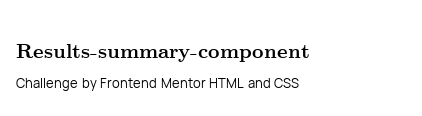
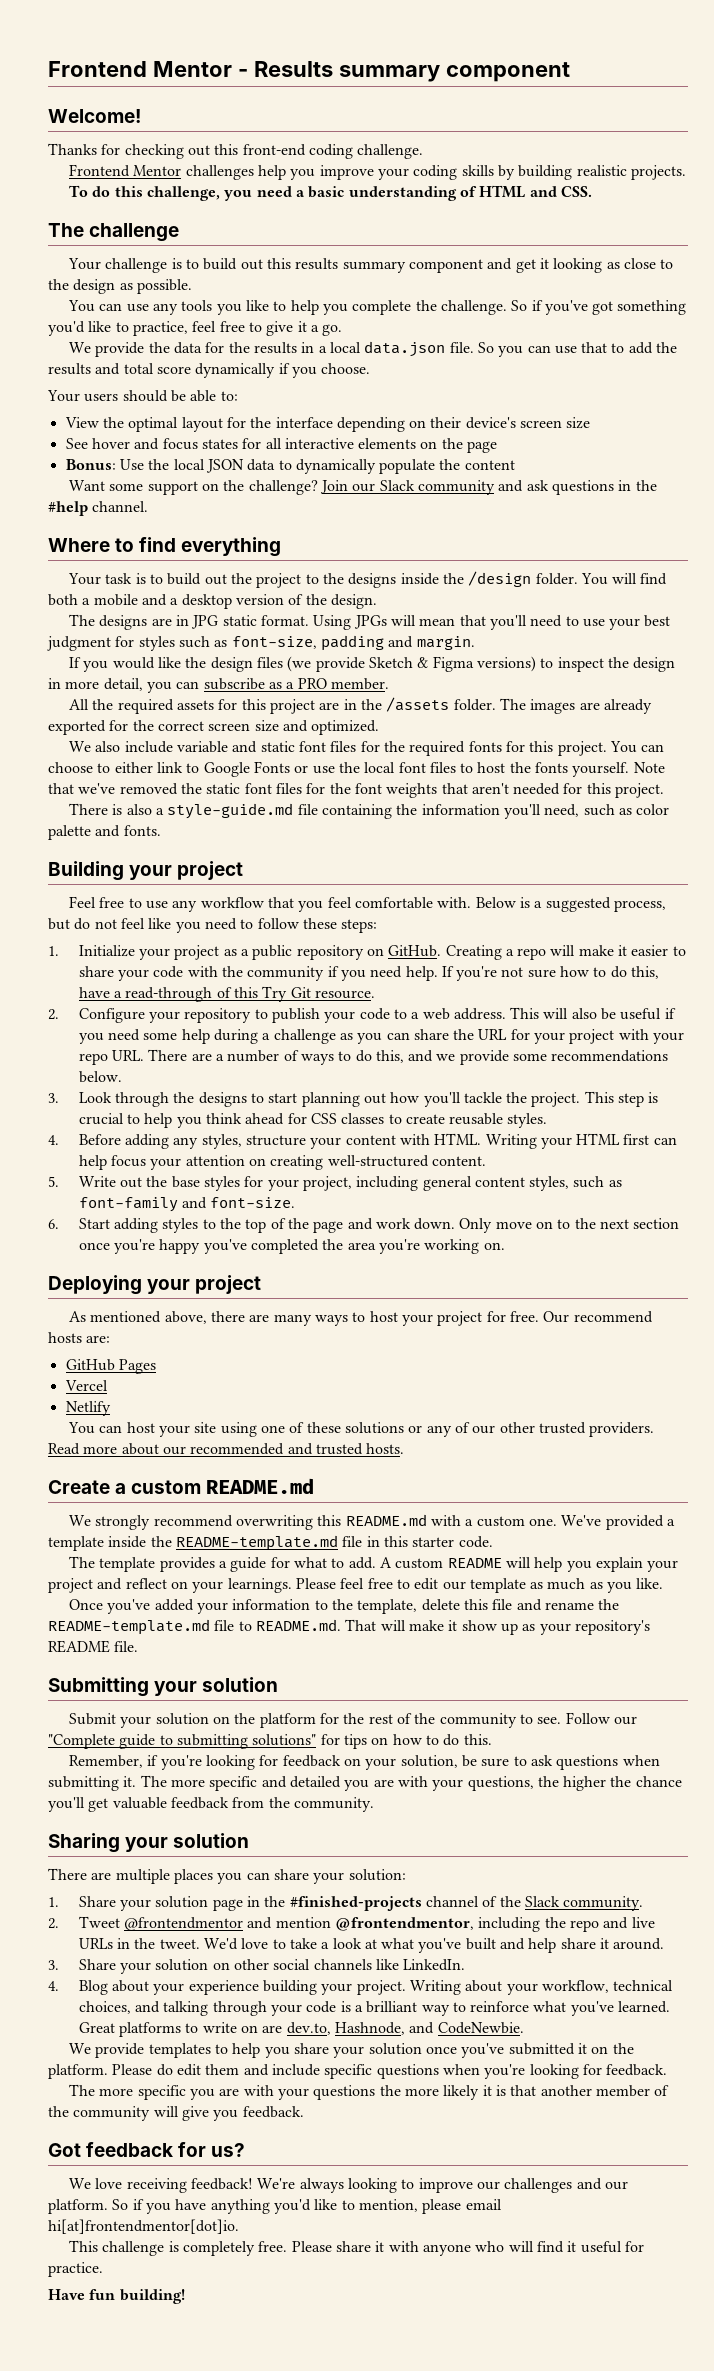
- Results-summary-component
- Challenge by Frontend Mentor HTML and CSS
+ Frontend Mentor - Results summary component
+ Welcome!
+ Thanks for checking out this front-end coding challenge.
+ Frontend Mentor challenges help you improve your coding skills by building realistic projects.
+ To do this challenge, you need a basic understanding of HTML and CSS.
+ The challenge
+ Your challenge is to build out this results summary component and get it looking as close to the design as possible.
+ You can use any tools you like to help you complete the challenge. So if you've got something you'd like to practice, feel free to give it a go.
+ We provide the data for the results in a local data.json file. So you can use that to add the results and total score dynamically if you choose.
+ Your users should be able to:
+ View the optimal layout for the interface depending on their device's screen size
+ See hover and focus states for all interactive elements on the page
+ Bonus: Use the local JSON data to dynamically populate the content
+ Want some support on the challenge? Join our Slack community and ask questions in the #help channel.
+ Where to find everything
+ Your task is to build out the project to the designs inside the /design folder. You will find both a mobile and a desktop version of the design.
+ The designs are in JPG static format. Using JPGs will mean that you'll need to use your best judgment for styles such as font-size, padding and margin.
+ If you would like the design files (we provide Sketch & Figma versions) to inspect the design in more detail, you can subscribe as a PRO member.
+ All the required assets for this project are in the /assets folder. The images are already exported for the correct screen size and optimized.
+ We also include variable and static font files for the required fonts for this project. You can choose to either link to Google Fonts or use the local font files to host the fonts yourself. Note that we've removed the static font files for the font weights that aren't needed for this project.
+ There is also a style-guide.md file containing the information you'll need, such as color palette and fonts.
+ Building your project
+ Feel free to use any workflow that you feel comfortable with. Below is a suggested process, but do not feel like you need to follow these steps:
+ 1. Initialize your project as a public repository on GitHub. Creating a repo will make it easier to share your code with the community if you need help. If you're not sure how to do this, have a read-through of this Try Git resource.
+ 2. Configure your repository to publish your code to a web address. This will also be useful if you need some help during a challenge as you can share the URL for your project with your repo URL. There are a number of ways to do this, and we provide some recommendations below.
+ 3. Look through the designs to start planning out how you'll tackle the project. This step is crucial to help you think ahead for CSS classes to create reusable styles.
+ 4. Before adding any styles, structure your content with HTML. Writing your HTML first can help focus your attention on creating well-structured content.
+ 5. Write out the base styles for your project, including general content styles, such as font-family and font-size.
+ 6. Start adding styles to the top of the page and work down. Only move on to the next section once you're happy you've completed the area you're working on.
+ Deploying your project
+ As mentioned above, there are many ways to host your project for free. Our recommend hosts are:
+ GitHub Pages
+ Vercel
+ Netlify
+ You can host your site using one of these solutions or any of our other trusted providers. Read more about our recommended and trusted hosts.
+ Create a custom README.md
+ We strongly recommend overwriting this README.md with a custom one. We've provided a template inside the README-template.md file in this starter code.
+ The template provides a guide for what to add. A custom README will help you explain your project and reflect on your learnings. Please feel free to edit our template as much as you like.
+ Once you've added your information to the template, delete this file and rename the README-template.md file to README.md. That will make it show up as your repository's README file.
+ Submitting your solution
+ Submit your solution on the platform for the rest of the community to see. Follow our "Complete guide to submitting solutions" for tips on how to do this.
+ Remember, if you're looking for feedback on your solution, be sure to ask questions when submitting it. The more specific and detailed you are with your questions, the higher the chance you'll get valuable feedback from the community.
+ Sharing your solution
+ There are multiple places you can share your solution:
+ 1. Share your solution page in the #finished-projects channel of the Slack community.
+ 2. Tweet @frontendmentor and mention @frontendmentor, including the repo and live URLs in the tweet. We'd love to take a look at what you've built and help share it around.
+ 3. Share your solution on other social channels like LinkedIn.
+ 4. Blog about your experience building your project. Writing about your workflow, technical choices, and talking through your code is a brilliant way to reinforce what you've learned. Great platforms to write on are dev.to, Hashnode, and CodeNewbie.
+ We provide templates to help you share your solution once you've submitted it on the platform. Please do edit them and include specific questions when you're looking for feedback.
+ The more specific you are with your questions the more likely it is that another member of the community will give you feedback.
+ Got feedback for us?
+ We love receiving feedback! We're always looking to improve our challenges and our platform. So if you have anything you'd like to mention, please email hi[at]frontendmentor[dot]io.
+ This challenge is completely free. Please share it with anyone who will find it useful for practice.
+ Have fun building!

